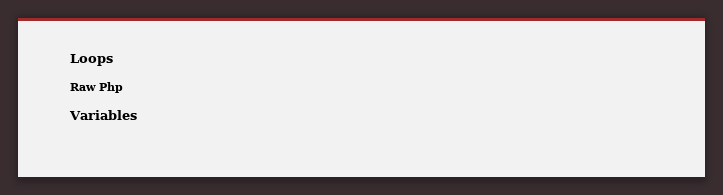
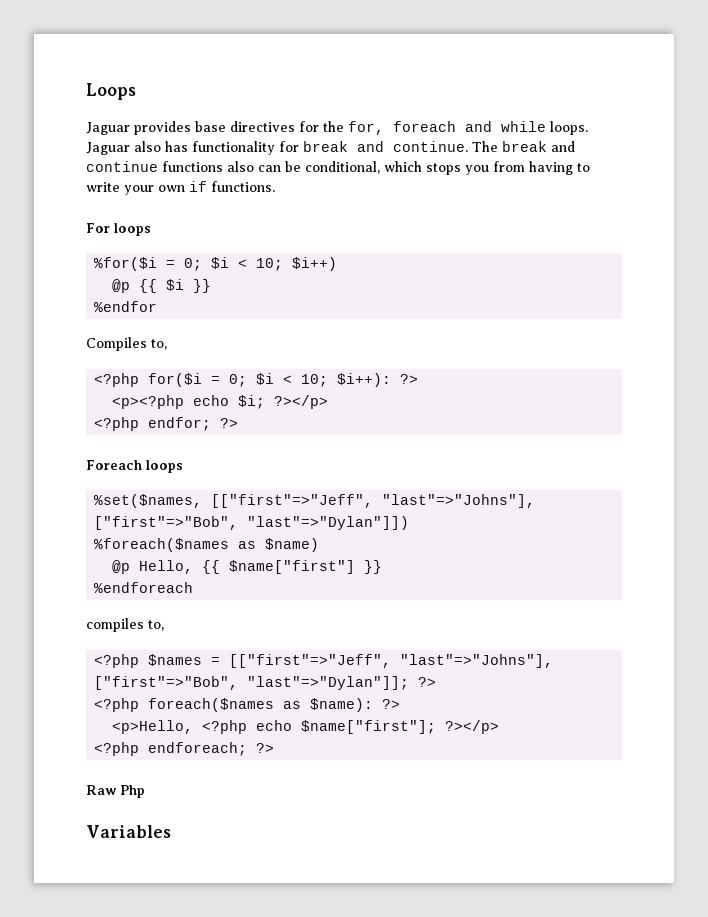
+ Jaguar provides base directives for the for, foreach and while loops. Jaguar also has functionality for break and continue. The break and continue functions also can be conditional, which stops you from having to write your own if functions.
+ For loops
+ %for($i = 0; $i < 10; $i++)
+ @p {{ $i }}
+ %endfor
+ Compiles to,
+ <?php for($i = 0; $i < 10; $i++): ?>
+ <p><?php echo $i; ?></p>
+ <?php endfor; ?>
+ Foreach loops
+ %set($names, [["first"=>"Jeff", "last"=>"Johns"], ["first"=>"Bob", "last"=>"Dylan"]])
+ %foreach($names as $name)
+ @p Hello, {{ $name["first"] }}
+ %endforeach
+ compiles to,
+ <?php $names = [["first"=>"Jeff", "last"=>"Johns"], ["first"=>"Bob", "last"=>"Dylan"]]; ?>
+ <?php foreach($names as $name): ?>
+ <p>Hello, <?php echo $name["first"]; ?></p>
+ <?php endforeach; ?>

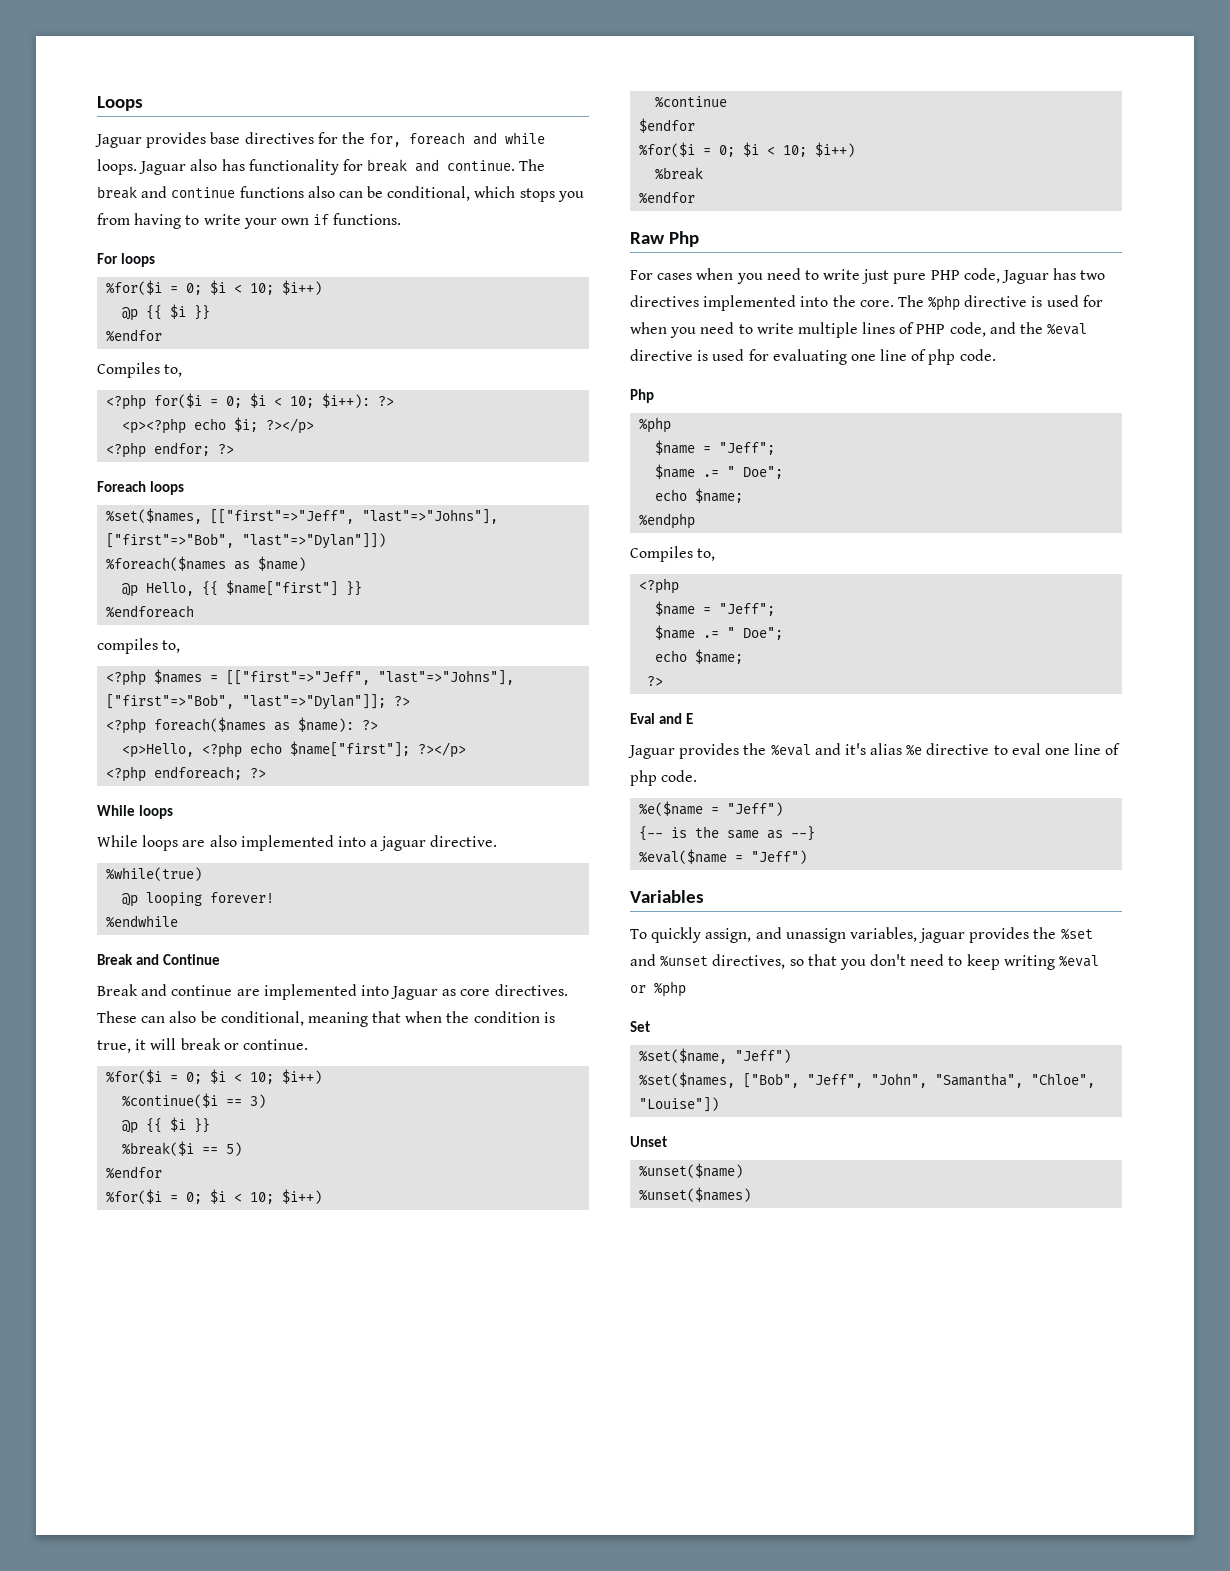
  <?php endforeach; ?>
+ While loops
+ While loops are also implemented into a jaguar directive.
+ %while(true)
+ @p looping forever!
+ %endwhile
+ Break and Continue
+ Break and continue are implemented into Jaguar as core directives. These can also be conditional, meaning that when the condition is true, it will break or continue.
+ %for($i = 0; $i < 10; $i++)
+ %continue($i == 3)
+ @p {{ $i }}
+ %break($i == 5)
+ %endfor
+ %for($i = 0; $i < 10; $i++)
+ %continue
+ $endfor
+ %for($i = 0; $i < 10; $i++)
+ %break
+ %endfor
  Raw Php
+ For cases when you need to write just pure PHP code, Jaguar has two directives implemented into the core. The %php directive is used for when you need to write multiple lines of PHP code, and the %eval directive is used for evaluating one line of php code.
+ Php
+ %php
+ $name = "Jeff";
+ $name .= " Doe";
+ echo $name;
+ %endphp
+ Compiles to,
+ <?php
+ $name = "Jeff";
+ $name .= " Doe";
+ echo $name;
+ ?>
+ Eval and E
+ Jaguar provides the %eval and it's alias %e directive to eval one line of php code.
+ %e($name = "Jeff")
+ {-- is the same as --}
+ %eval($name = "Jeff")
  Variables
+ To quickly assign, and unassign variables, jaguar provides the %set and %unset directives, so that you don't need to keep writing %eval or %php
+ Set
+ %set($name, "Jeff")
+ %set($names, ["Bob", "Jeff", "John", "Samantha", "Chloe", "Louise"])
+ Unset
+ %unset($name)
+ %unset($names)

